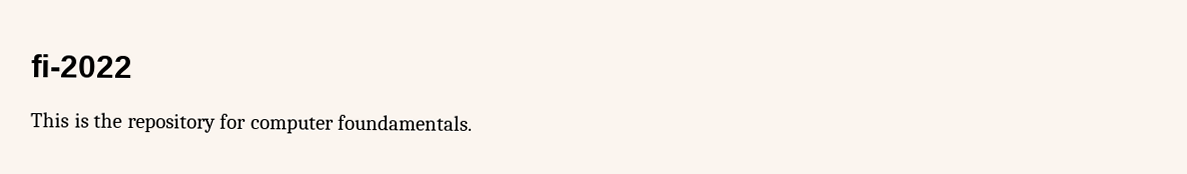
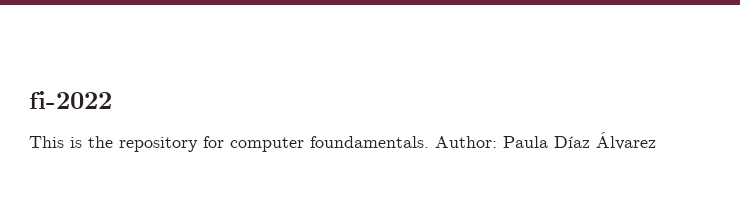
+ Author: Paula Díaz Álvarez

